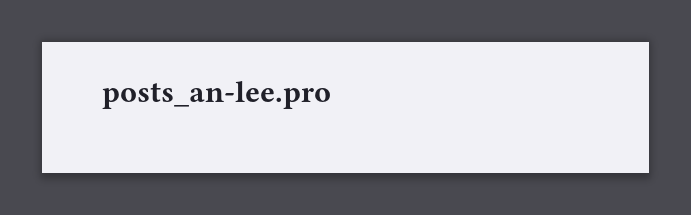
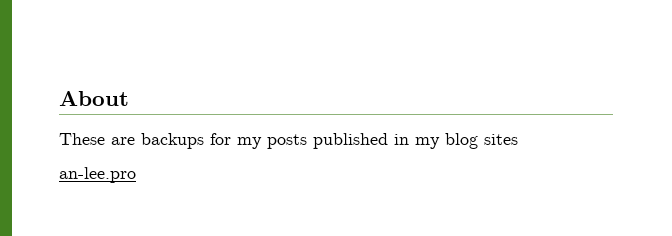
- posts_an-lee.pro
+ About
+ These are backups for my posts published in my blog sites
+ an-lee.pro

